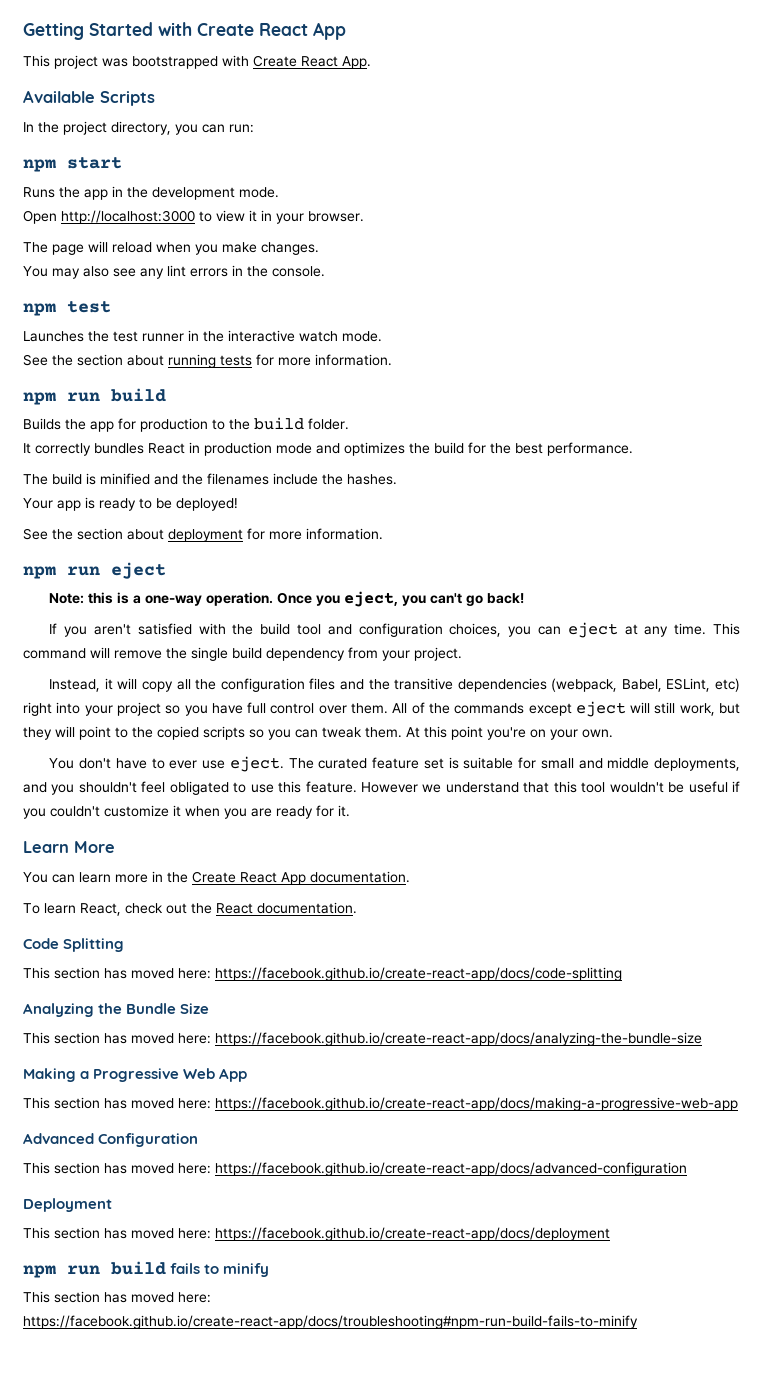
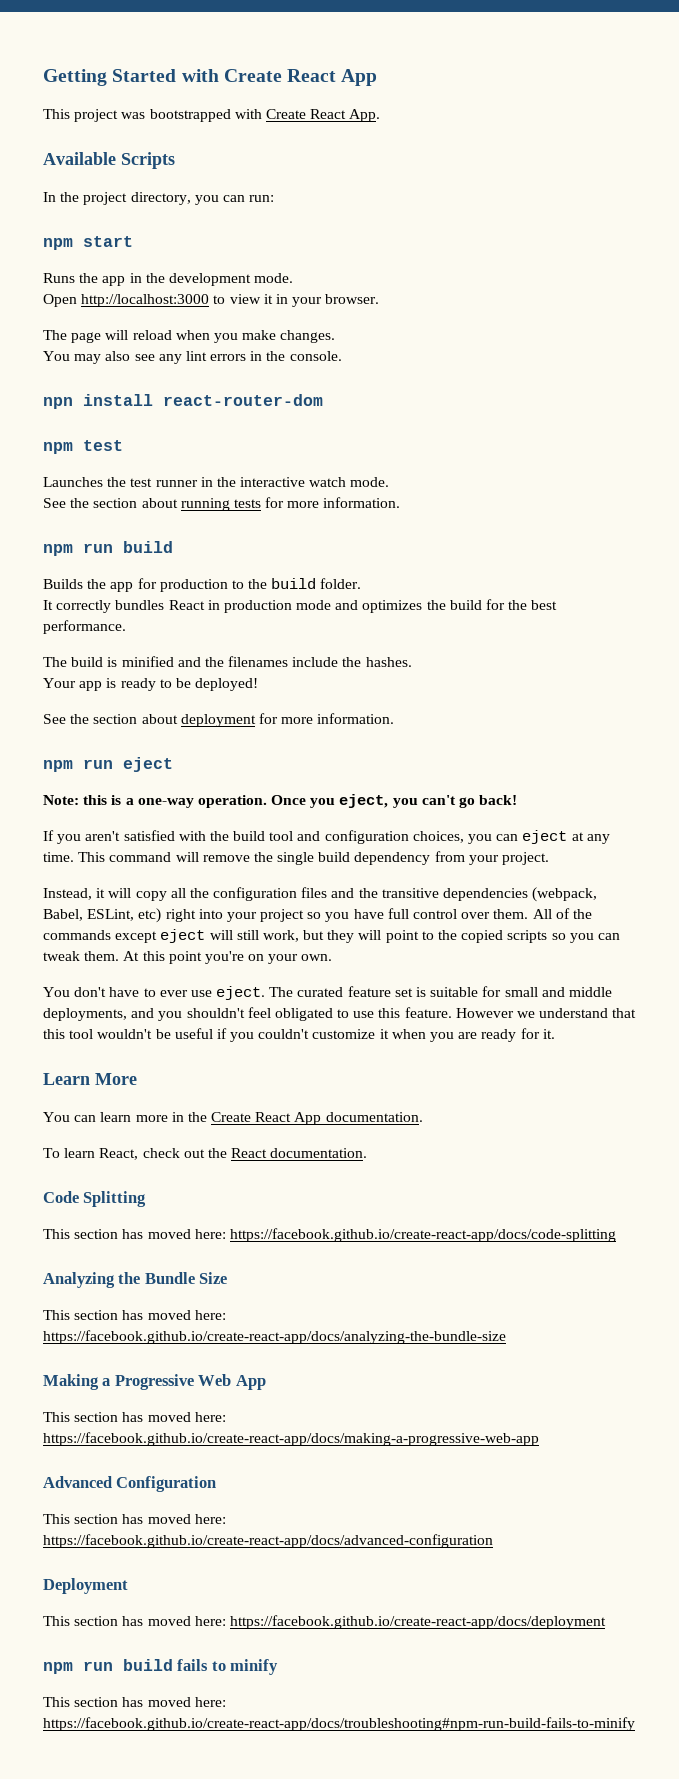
+ npn install react-router-dom

